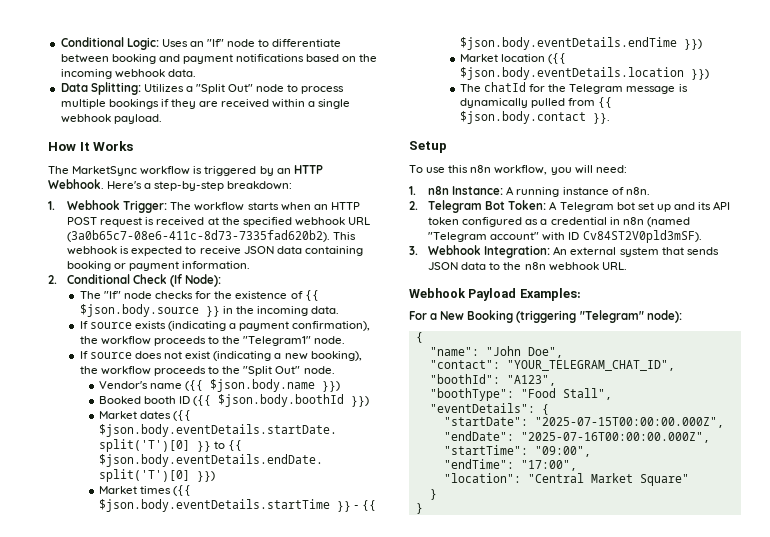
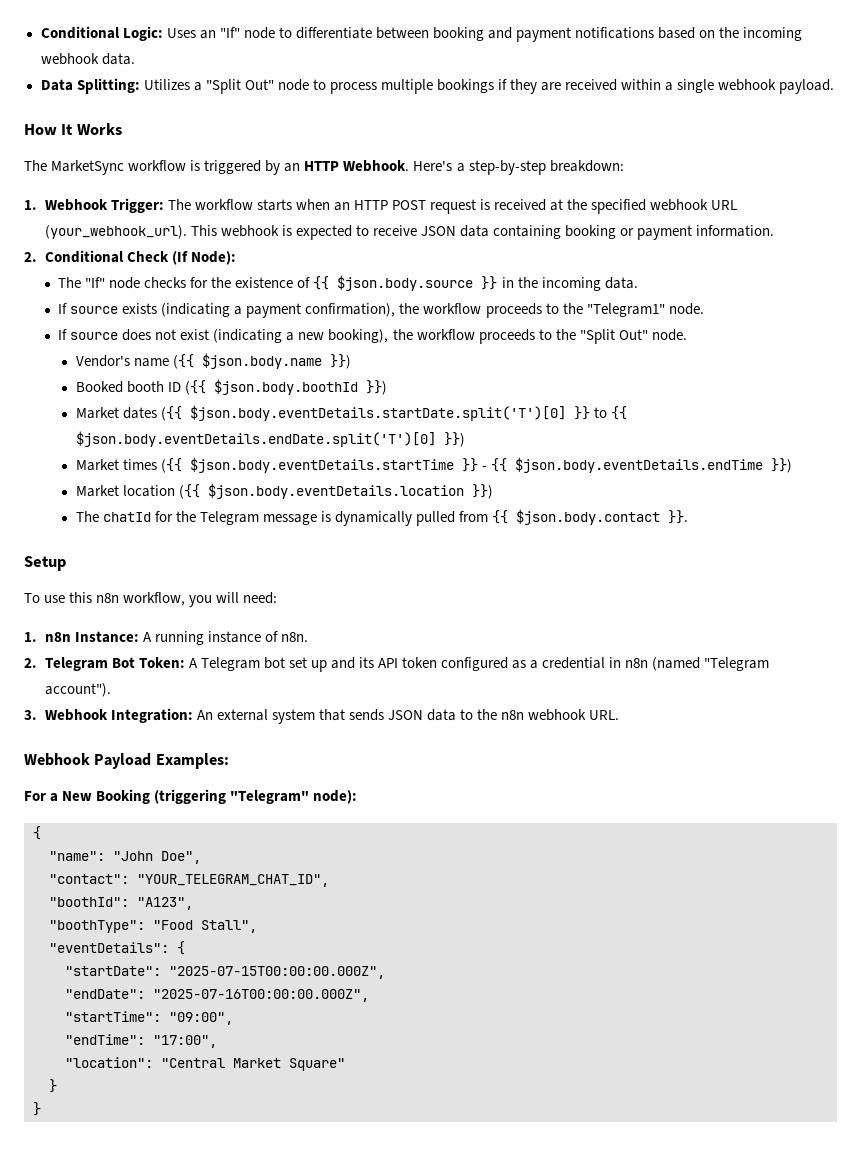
- 1. Webhook Trigger: The workflow starts when an HTTP POST request is received at the specified webhook URL (3a0b65c7-08e6-411c-8d73-7335fad620b2).
+ 1. Webhook Trigger: The workflow starts when an HTTP POST request is received at the specified webhook URL (your_webhook_url).
- 2. Telegram Bot Token: A Telegram bot set up and its API token configured as a credential in n8n (named "Telegram account" with ID Cv84ST2V0pld3mSF).
+ 2. Telegram Bot Token: A Telegram bot set up and its API token configured as a credential in n8n (named "Telegram account").

